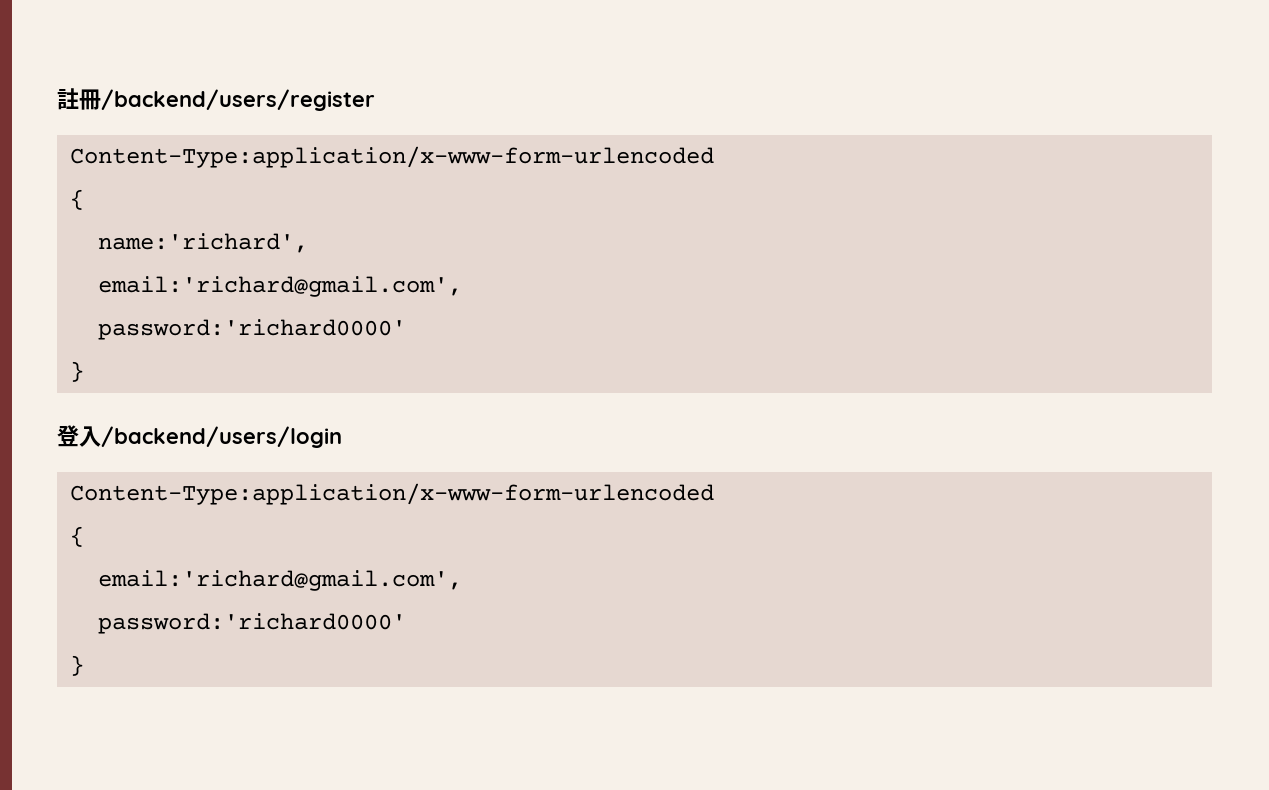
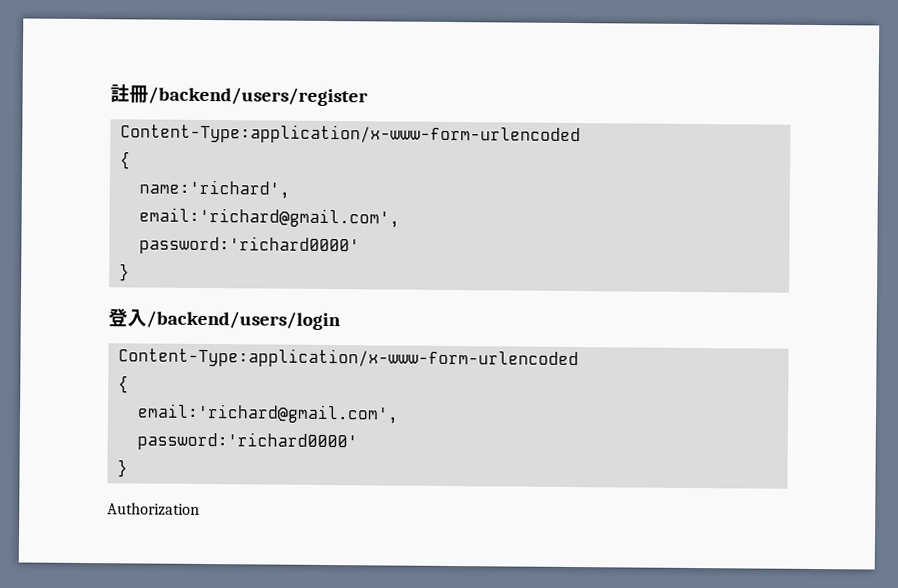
+ Authorization

